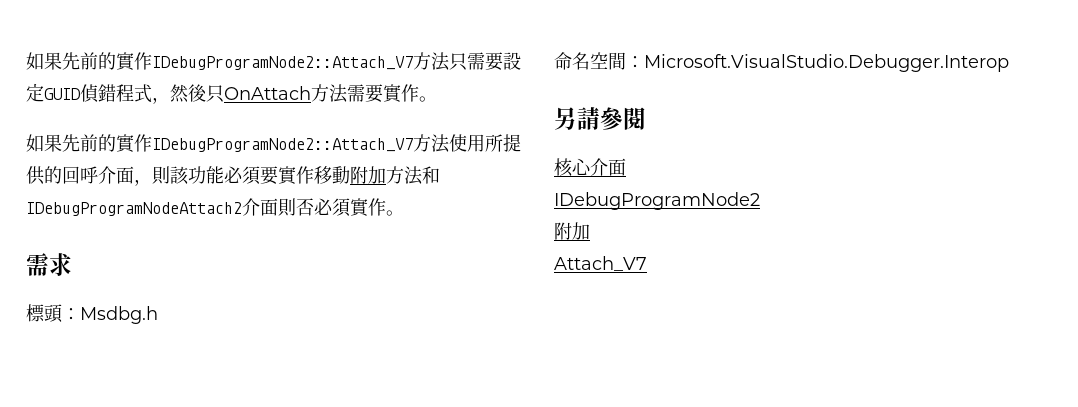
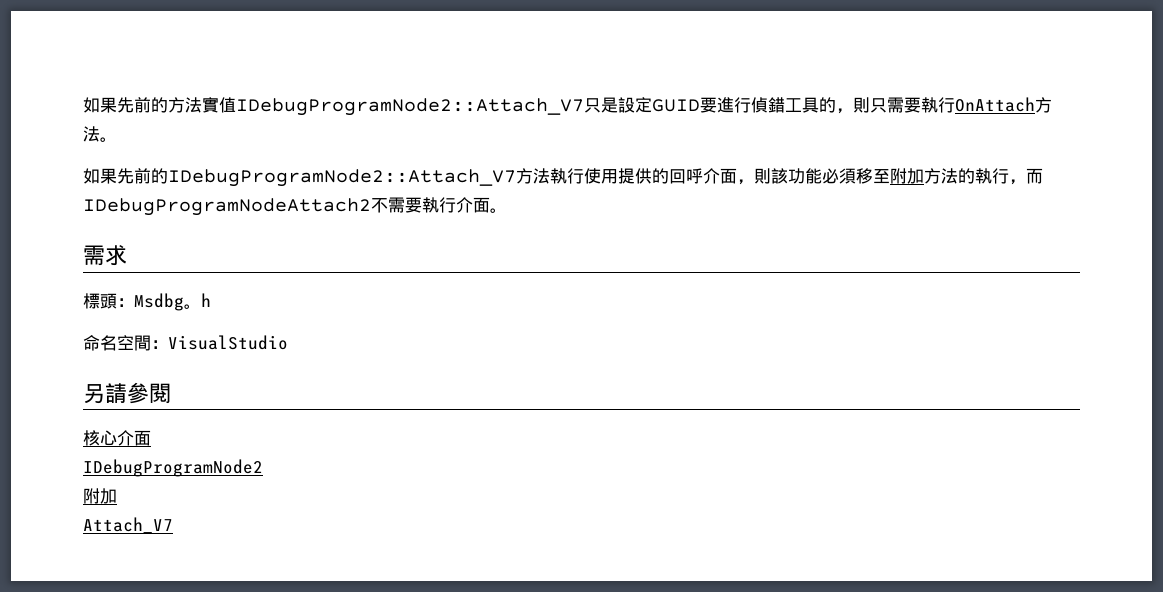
- 如果先前的實作IDebugProgramNode2::Attach_V7方法只需要設定GUID偵錯程式，然後只OnAttach方法需要實作。
+ 如果先前的方法實值IDebugProgramNode2::Attach_V7只是設定GUID要進行偵錯工具的，則只需要執行OnAttach方法。
- 如果先前的實作IDebugProgramNode2::Attach_V7方法使用所提供的回呼介面，則該功能必須要實作移動附加方法和IDebugProgramNodeAttach2介面則否必須實作。
+ 如果先前的IDebugProgramNode2::Attach_V7方法執行使用提供的回呼介面，則該功能必須移至附加方法的執行，而IDebugProgramNodeAttach2不需要執行介面。
- 標頭：Msdbg.h
+ 標頭：Msdbg。h
- 命名空間：Microsoft.VisualStudio.Debugger.Interop
+ 命名空間：VisualStudio

